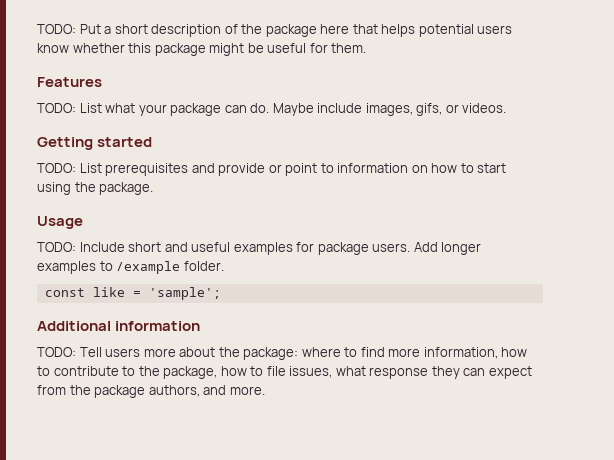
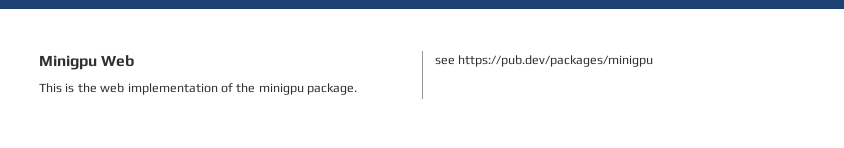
- TODO: Put a short description of the package here that helps potential users know whether this package might be useful for them.
- Features
- TODO: List what your package can do. Maybe include images, gifs, or videos.
- Getting started
- TODO: List prerequisites and provide or point to information on how to start using the package.
- Usage
- TODO: Include short and useful examples for package users. Add longer examples to /example folder.
- const like = 'sample';
- Additional information
- TODO: Tell users more about the package: where to find more information, how to contribute to the package, how to file issues, what response they can expect from the package authors, and more.
+ Minigpu Web
+ This is the web implementation of the minigpu package.
+ see https://pub.dev/packages/minigpu

